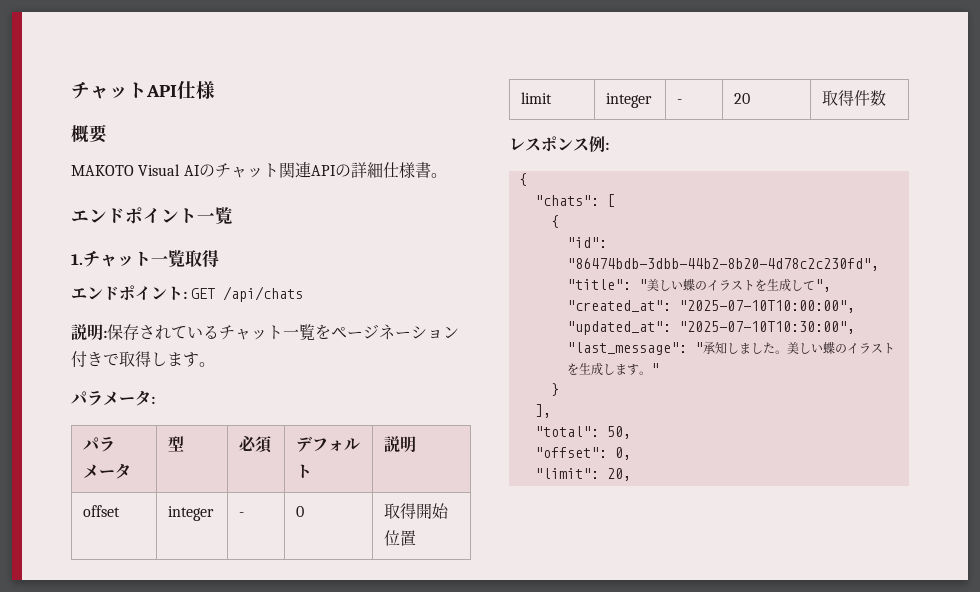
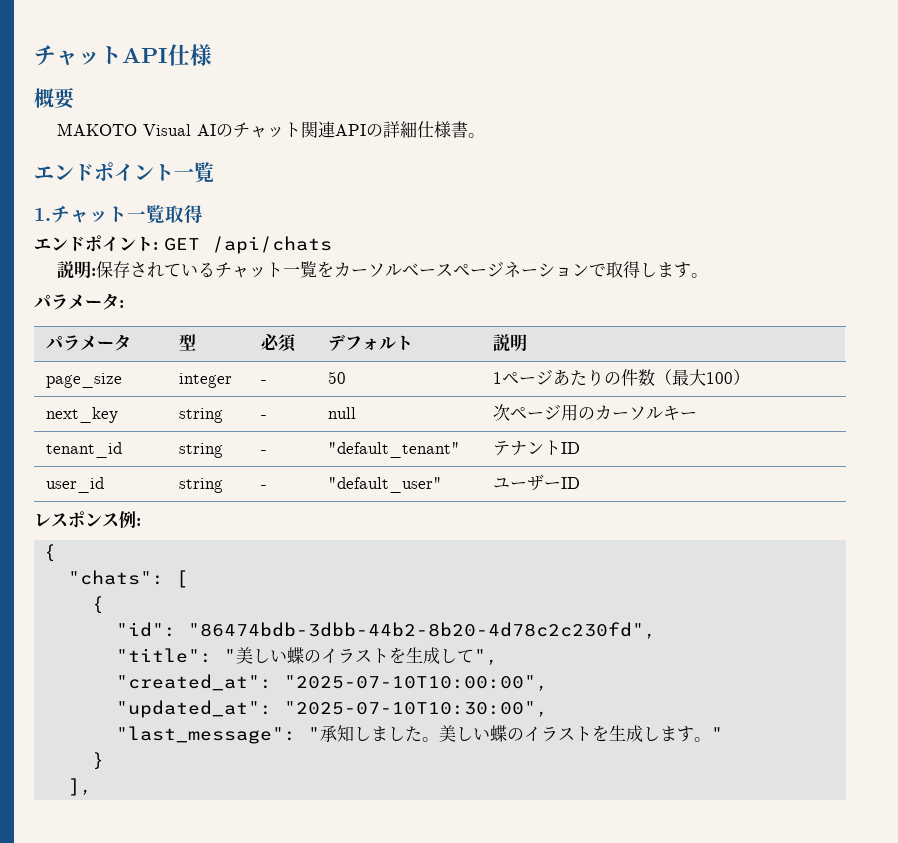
- 説明:保存されているチャット一覧をページネーション付きで取得します。
+ 説明:保存されているチャット一覧をカーソルベースページネーションで取得します。
- offset | integer | - | 0 | 取得開始位置
- limit | integer | - | 20 | 取得件数
+ page_size | integer | - | 50 | 1ページあたりの件数（最大100）
+ next_key | string | - | null | 次ページ用のカーソルキー
+ tenant_id | string | - | "default_tenant" | テナントID
+ user_id | string | - | "default_user" | ユーザーID
- "total": 50,
- "offset": 0,
- "limit": 20,

